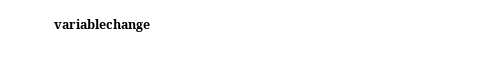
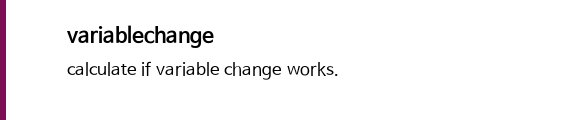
+ calculate if variable change works.

